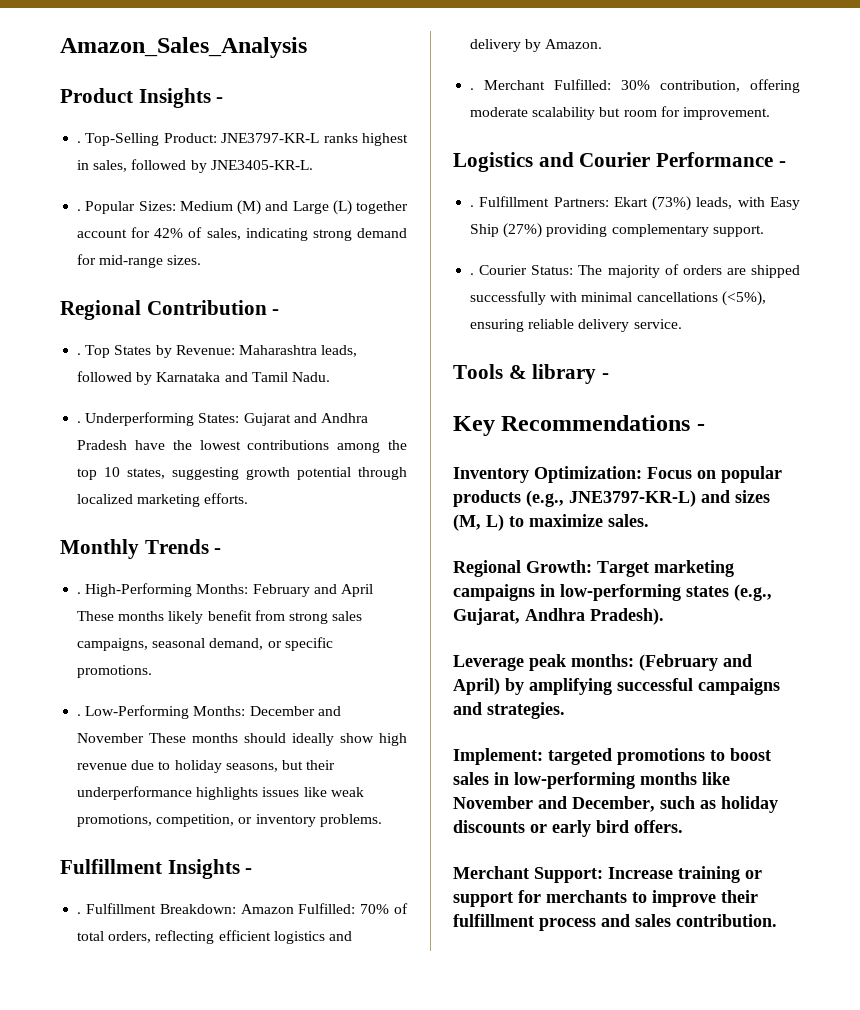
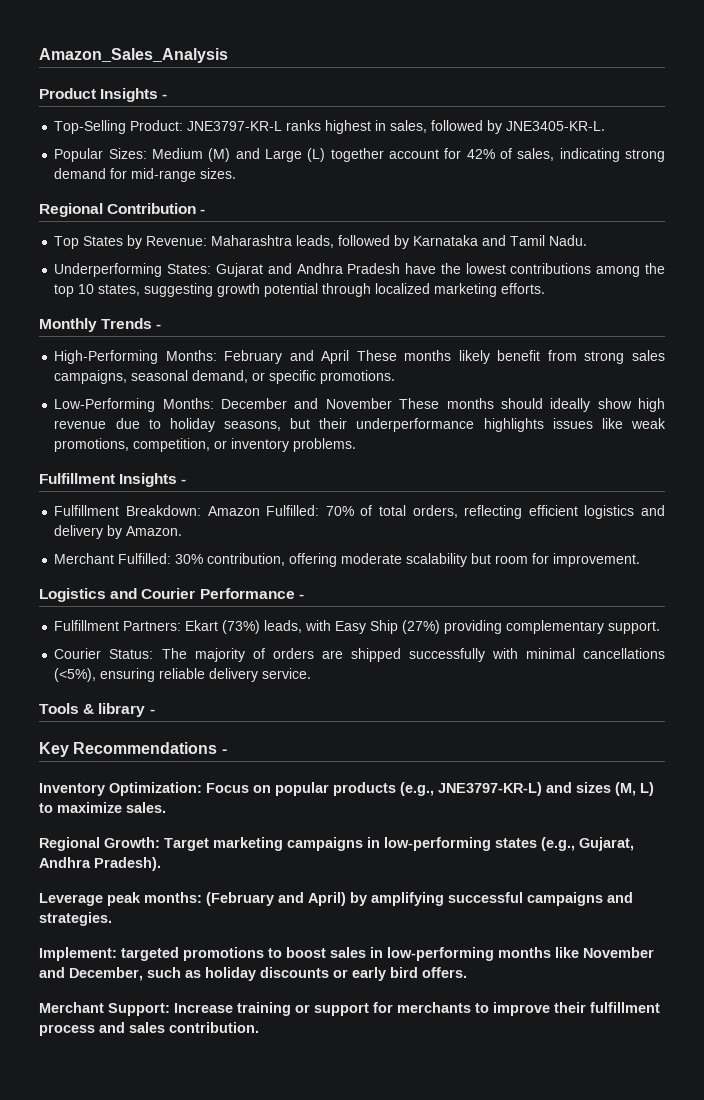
  Product Insights -
- . Top-Selling Product: JNE3797-KR-L ranks highest in sales, followed by JNE3405-KR-L.
- . Popular Sizes: Medium (M) and Large (L) together account for 42% of sales, indicating strong demand for mid-range sizes.
+ Top-Selling Product: JNE3797-KR-L ranks highest in sales, followed by JNE3405-KR-L.
+ Popular Sizes: Medium (M) and Large (L) together account for 42% of sales, indicating strong demand for mid-range sizes.
  Regional Contribution -
- . Top States by Revenue: Maharashtra leads, followed by Karnataka and Tamil Nadu.
- . Underperforming States: Gujarat and Andhra Pradesh have the lowest contributions among the top 10 states, suggesting growth potential through localized marketing efforts.
+ Top States by Revenue: Maharashtra leads, followed by Karnataka and Tamil Nadu.
+ Underperforming States: Gujarat and Andhra Pradesh have the lowest contributions among the top 10 states, suggesting growth potential through localized marketing efforts.
  Monthly Trends -
- . High-Performing Months: February and April These months likely benefit from strong sales campaigns, seasonal demand, or specific promotions.
- . Low-Performing Months: December and November These months should ideally show high revenue due to holiday seasons, but their underperformance highlights issues like weak promotions, competition, or inventory problems.
+ High-Performing Months: February and April These months likely benefit from strong sales campaigns, seasonal demand, or specific promotions.
+ Low-Performing Months: December and November These months should ideally show high revenue due to holiday seasons, but their underperformance highlights issues like weak promotions, competition, or inventory problems.
  Fulfillment Insights -
- . Fulfillment Breakdown: Amazon Fulfilled: 70% of total orders, reflecting efficient logistics and delivery by Amazon.
- . Merchant Fulfilled: 30% contribution, offering moderate scalability but room for improvement.
+ Fulfillment Breakdown: Amazon Fulfilled: 70% of total orders, reflecting efficient logistics and delivery by Amazon.
+ Merchant Fulfilled: 30% contribution, offering moderate scalability but room for improvement.
  Logistics and Courier Performance -
- . Fulfillment Partners: Ekart (73%) leads, with Easy Ship (27%) providing complementary support.
- . Courier Status: The majority of orders are shipped successfully with minimal cancellations (<5%), ensuring reliable delivery service.
+ Fulfillment Partners: Ekart (73%) leads, with Easy Ship (27%) providing complementary support.
+ Courier Status: The majority of orders are shipped successfully with minimal cancellations (<5%), ensuring reliable delivery service.

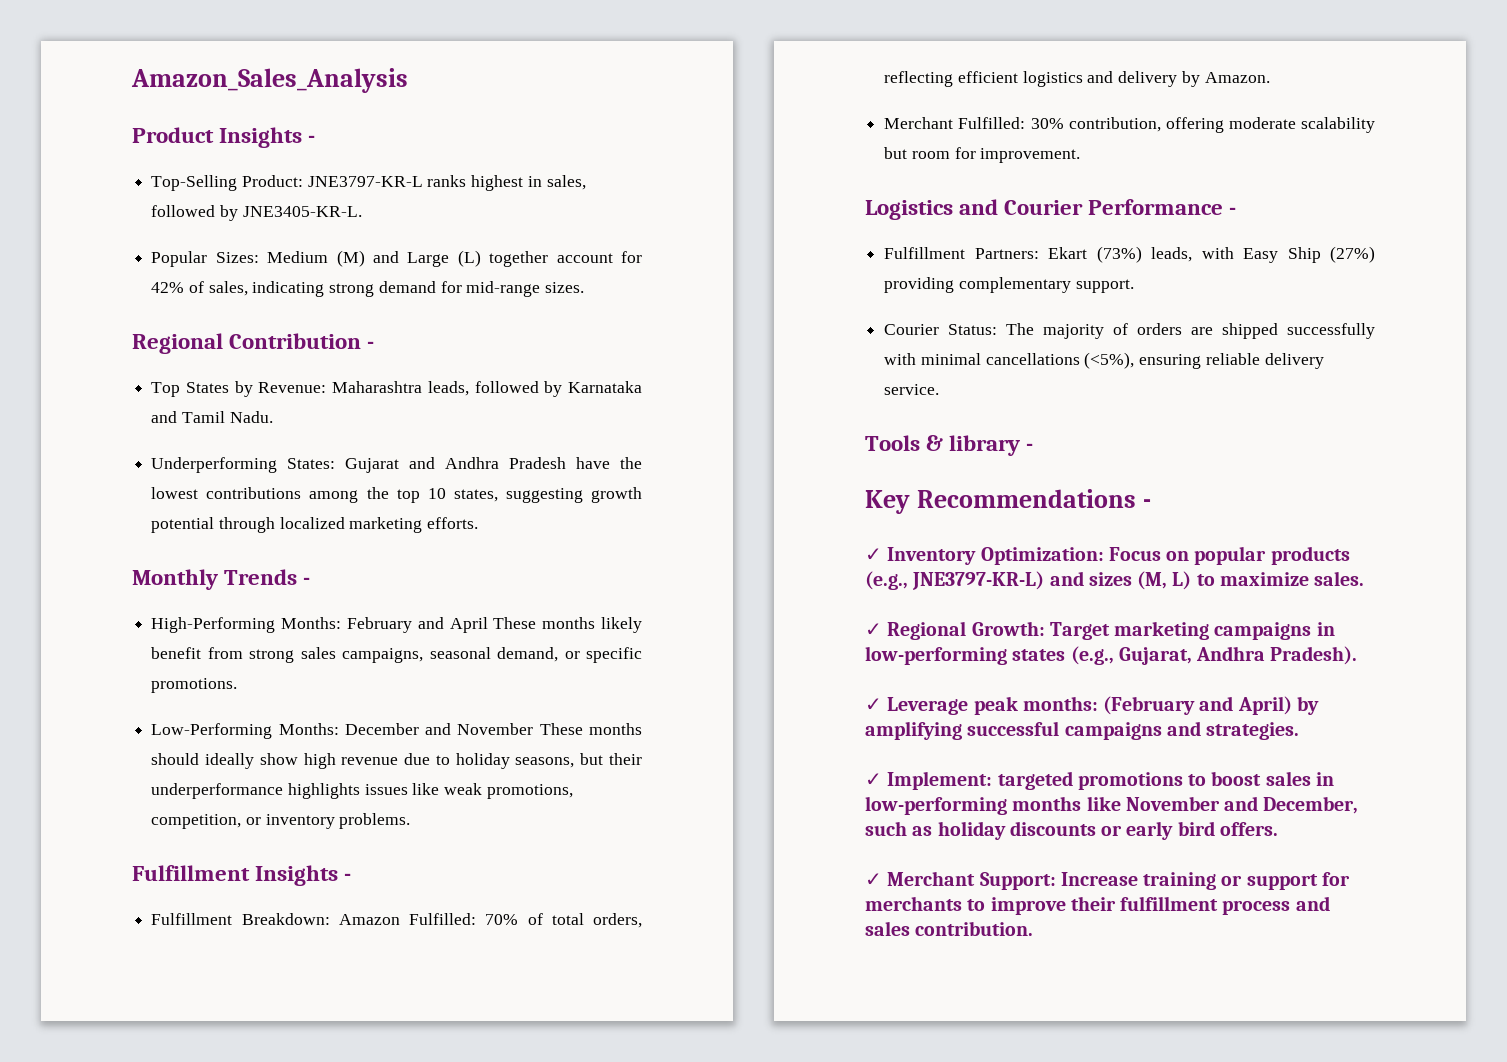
- Inventory Optimization: Focus on popular products (e.g., JNE3797-KR-L) and sizes (M, L) to maximize sales.
+ ✓ Inventory Optimization: Focus on popular products (e.g., JNE3797-KR-L) and sizes (M, L) to maximize sales.
- Regional Growth: Target marketing campaigns in low-performing states (e.g., Gujarat, Andhra Pradesh).
+ ✓ Regional Growth: Target marketing campaigns in low-performing states (e.g., Gujarat, Andhra Pradesh).
- Leverage peak months: (February and April) by amplifying successful campaigns and strategies.
+ ✓ Leverage peak months: (February and April) by amplifying successful campaigns and strategies.
- Implement: targeted promotions to boost sales in low-performing months like November and December, such as holiday discounts or early bird offers.
+ ✓ Implement: targeted promotions to boost sales in low-performing months like November and December, such as holiday discounts or early bird offers.
- Merchant Support: Increase training or support for merchants to improve their fulfillment process and sales contribution.
+ ✓ Merchant Support: Increase training or support for merchants to improve their fulfillment process and sales contribution.

